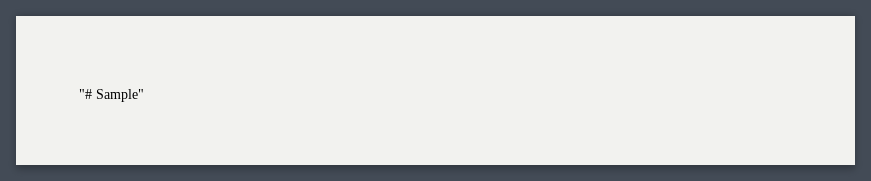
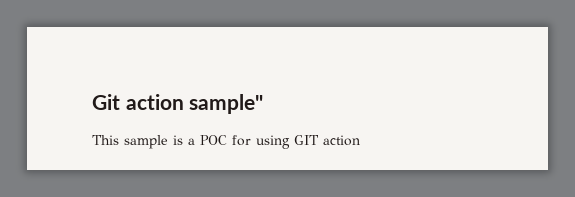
- "# Sample"
+ Git action sample"
+ This sample is a POC for using GIT action

